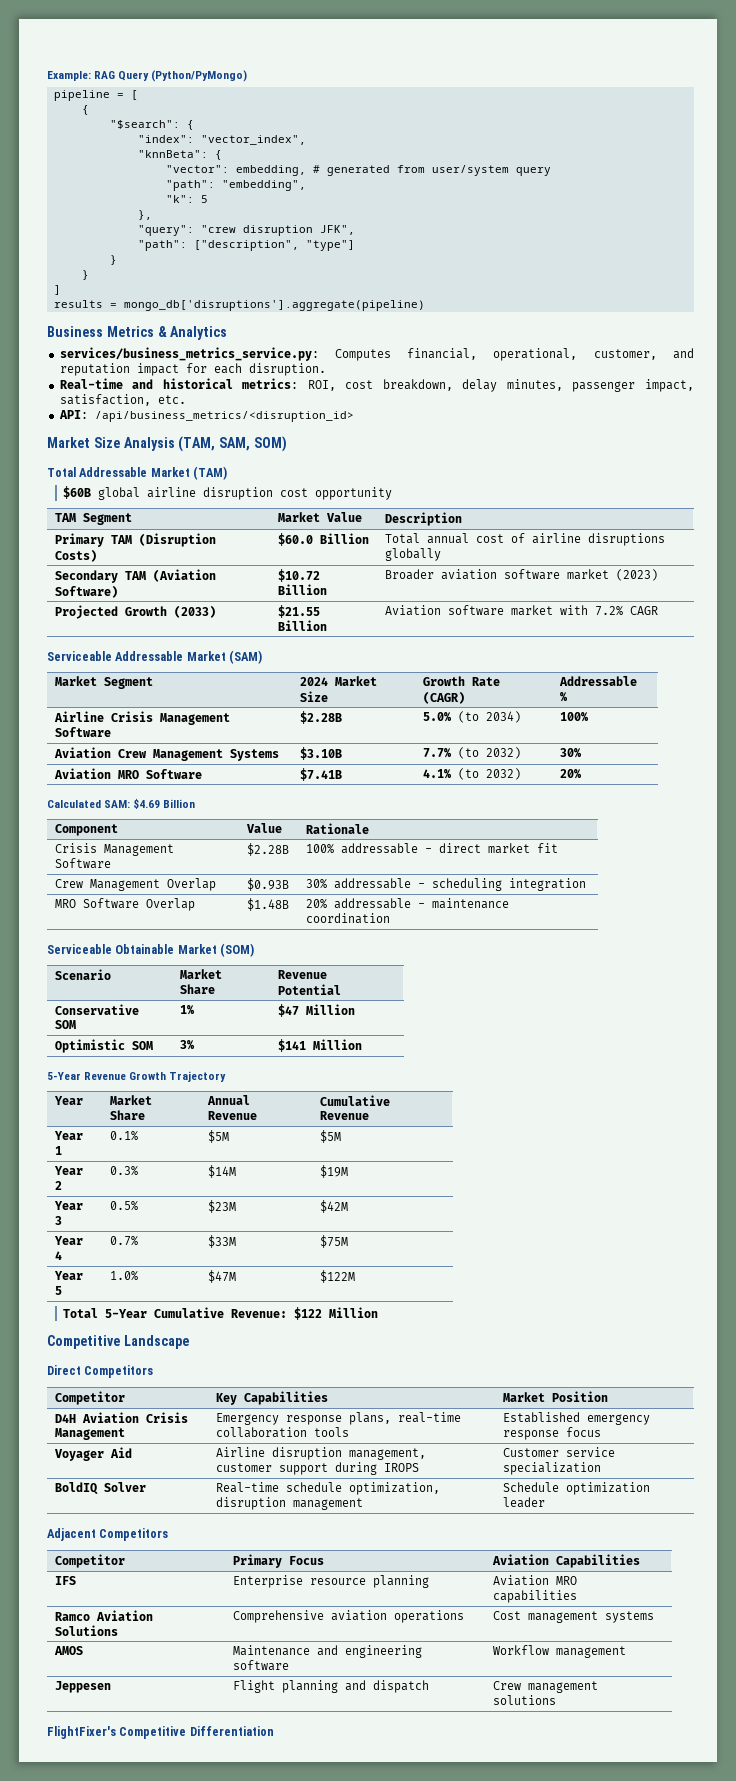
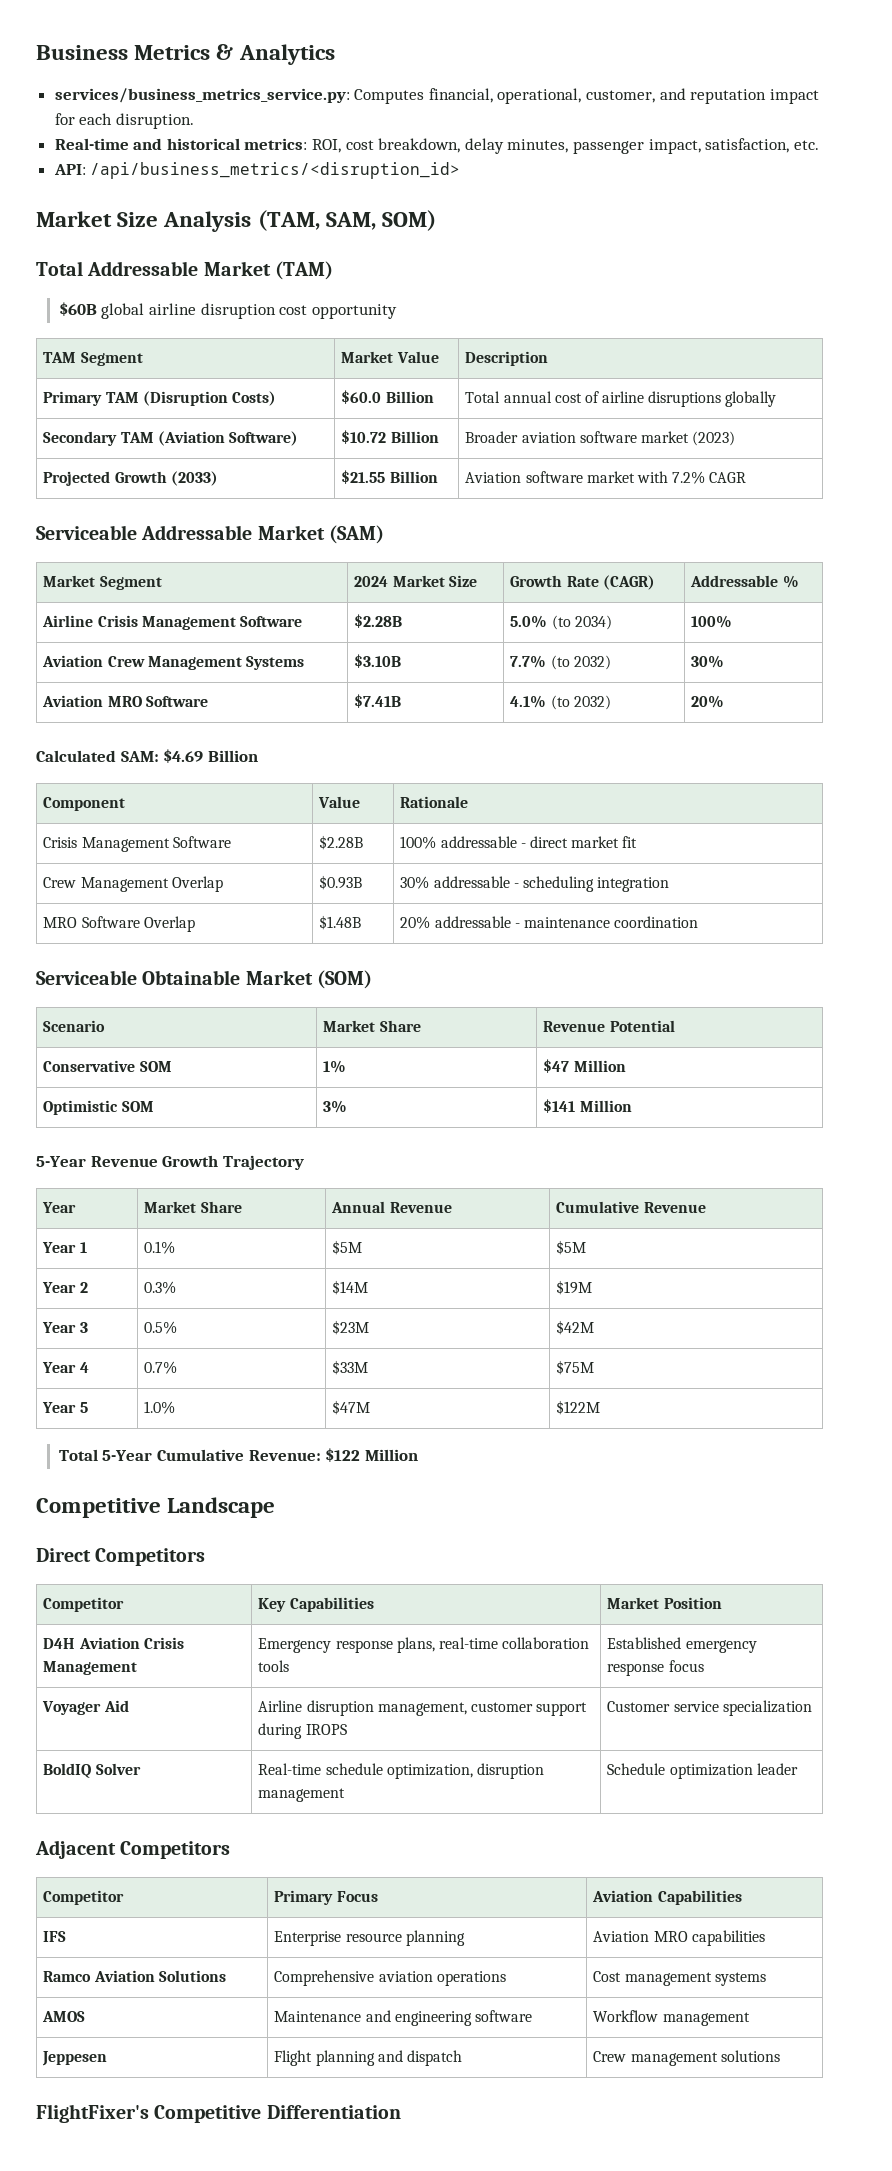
- Example: RAG Query (Python/PyMongo)
- pipeline = [
- {
- "$search": {
- "index": "vector_index",
- "knnBeta": {
- "vector": embedding, # generated from user/system query
- "path": "embedding",
- "k": 5
- },
- "query": "crew disruption JFK",
- "path": ["description", "type"]
- }
- }
- ]
- results = mongo_db['disruptions'].aggregate(pipeline)

